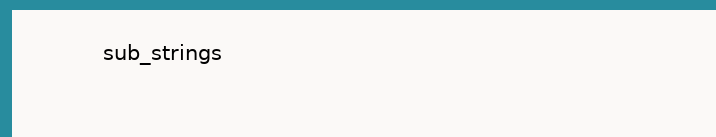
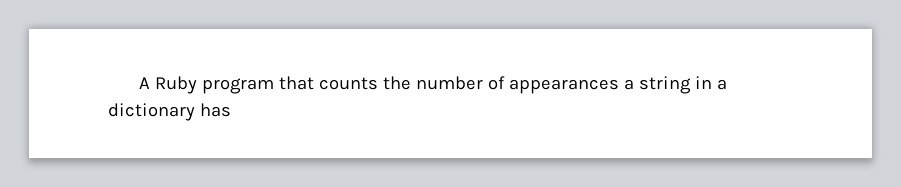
- sub_strings
+ A Ruby program that counts the number of appearances a string in a dictionary has

